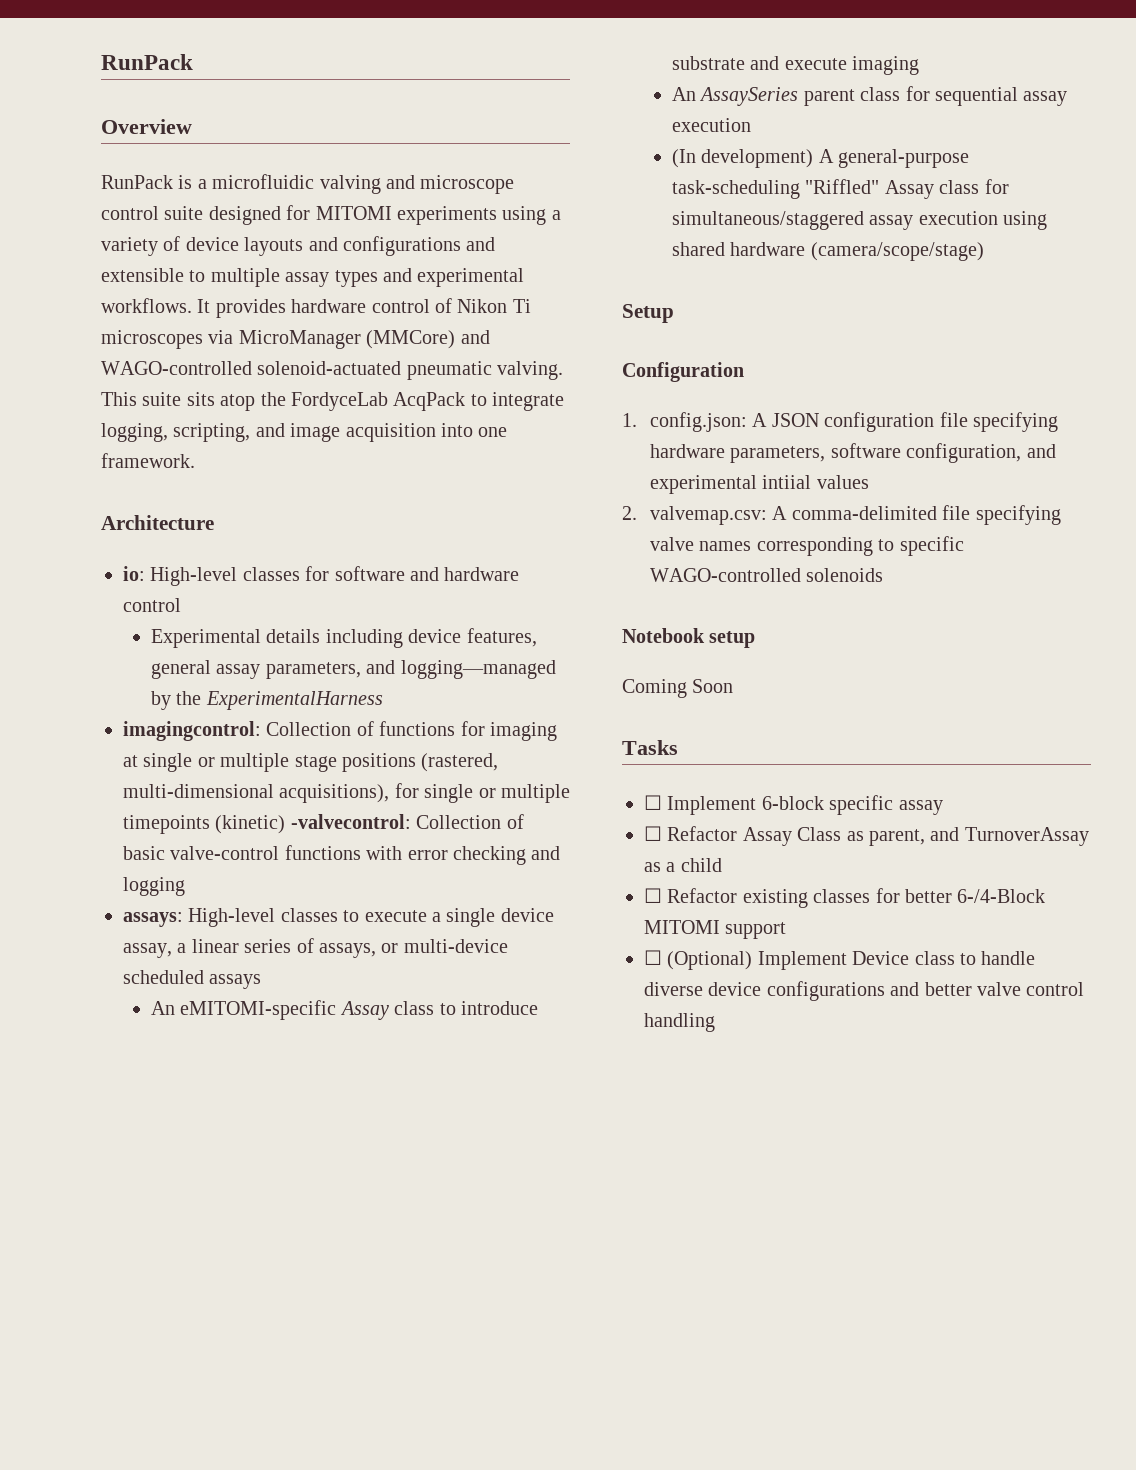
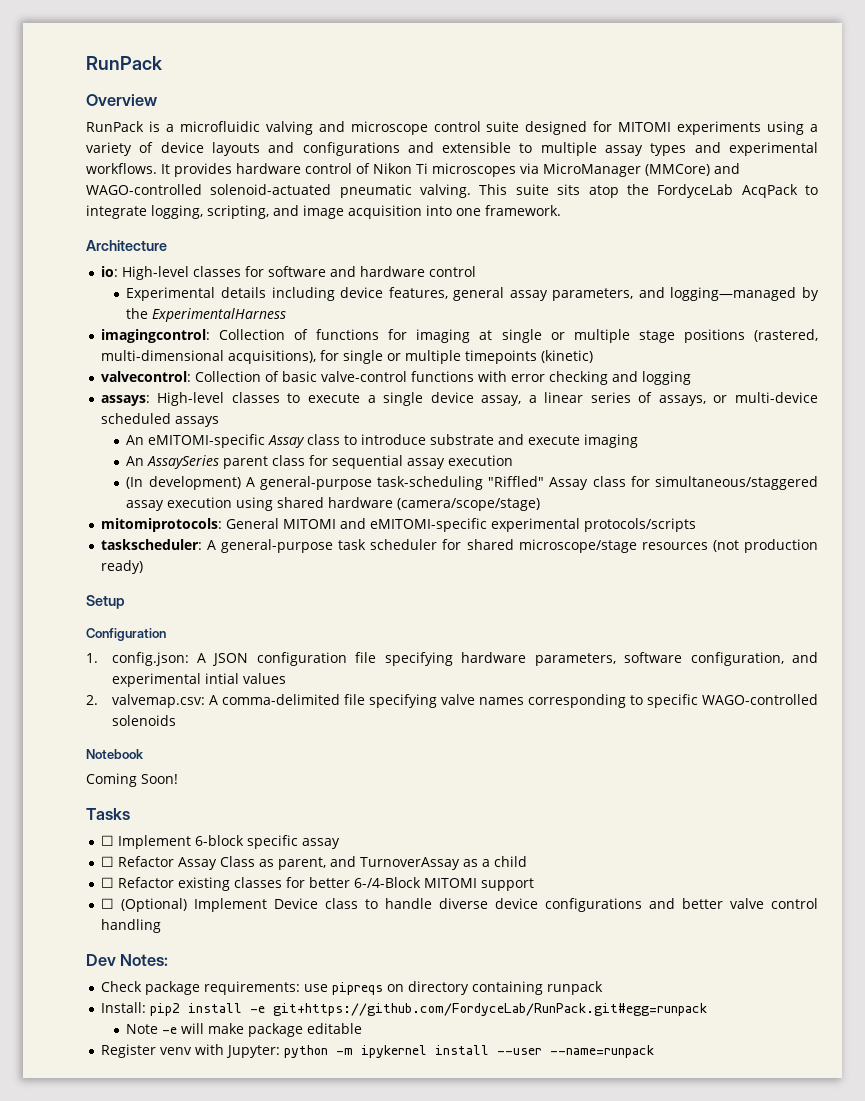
- imagingcontrol: Collection of functions for imaging at single or multiple stage positions (rastered, multi-dimensional acquisitions), for single or multiple timepoints (kinetic) -valvecontrol: Collection of basic valve-control functions with error checking and logging
+ imagingcontrol: Collection of functions for imaging at single or multiple stage positions (rastered, multi-dimensional acquisitions), for single or multiple timepoints (kinetic)
+ valvecontrol: Collection of basic valve-control functions with error checking and logging
+ mitomiprotocols: General MITOMI and eMITOMI-specific experimental protocols/scripts
+ taskscheduler: A general-purpose task scheduler for shared microscope/stage resources (not production ready)
- 1. config.json: A JSON configuration file specifying hardware parameters, software configuration, and experimental intiial values
+ 1. config.json: A JSON configuration file specifying hardware parameters, software configuration, and experimental intial values
- Notebook setup
+ Notebook
- Coming Soon
+ Coming Soon!
+ Dev Notes:
+ Check package requirements: use pipreqs on directory containing runpack
+ Install: pip2 install -e git+https://github.com/FordyceLab/RunPack.git#egg=runpack
+ Note -e will make package editable
+ Register venv with Jupyter: python -m ipykernel install --user --name=runpack

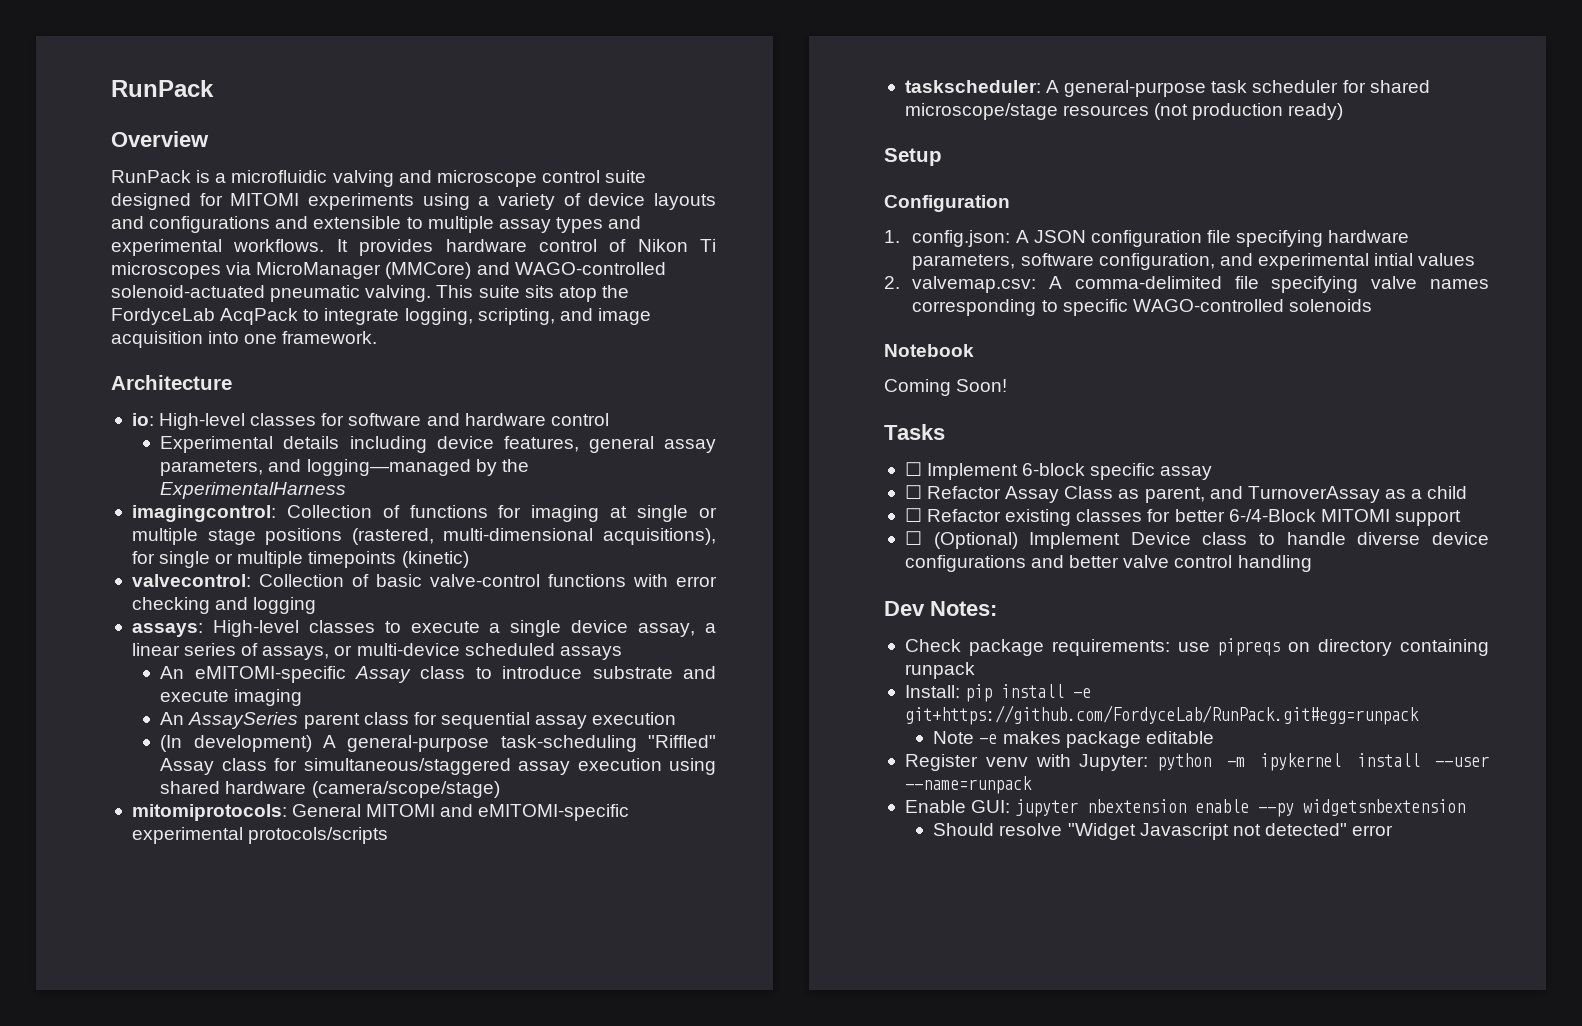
- Install: pip2 install -e git+https://github.com/FordyceLab/RunPack.git#egg=runpack
+ Install: pip install -e git+https://github.com/FordyceLab/RunPack.git#egg=runpack
- Note -e will make package editable
+ Note -e makes package editable
+ Enable GUI: jupyter nbextension enable --py widgetsnbextension
+ Should resolve "Widget Javascript not detected" error

